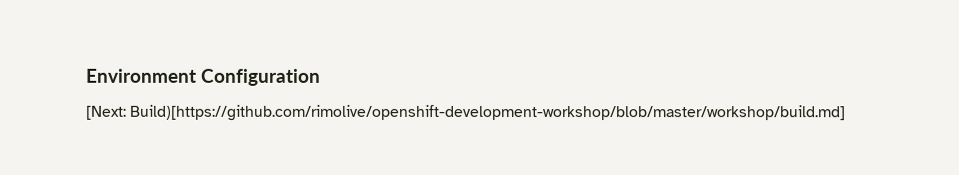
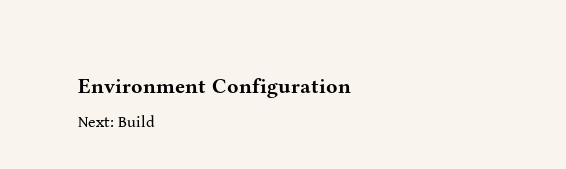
- [Next: Build)[https://github.com/rimolive/openshift-development-workshop/blob/master/workshop/build.md]
+ Next: Build

